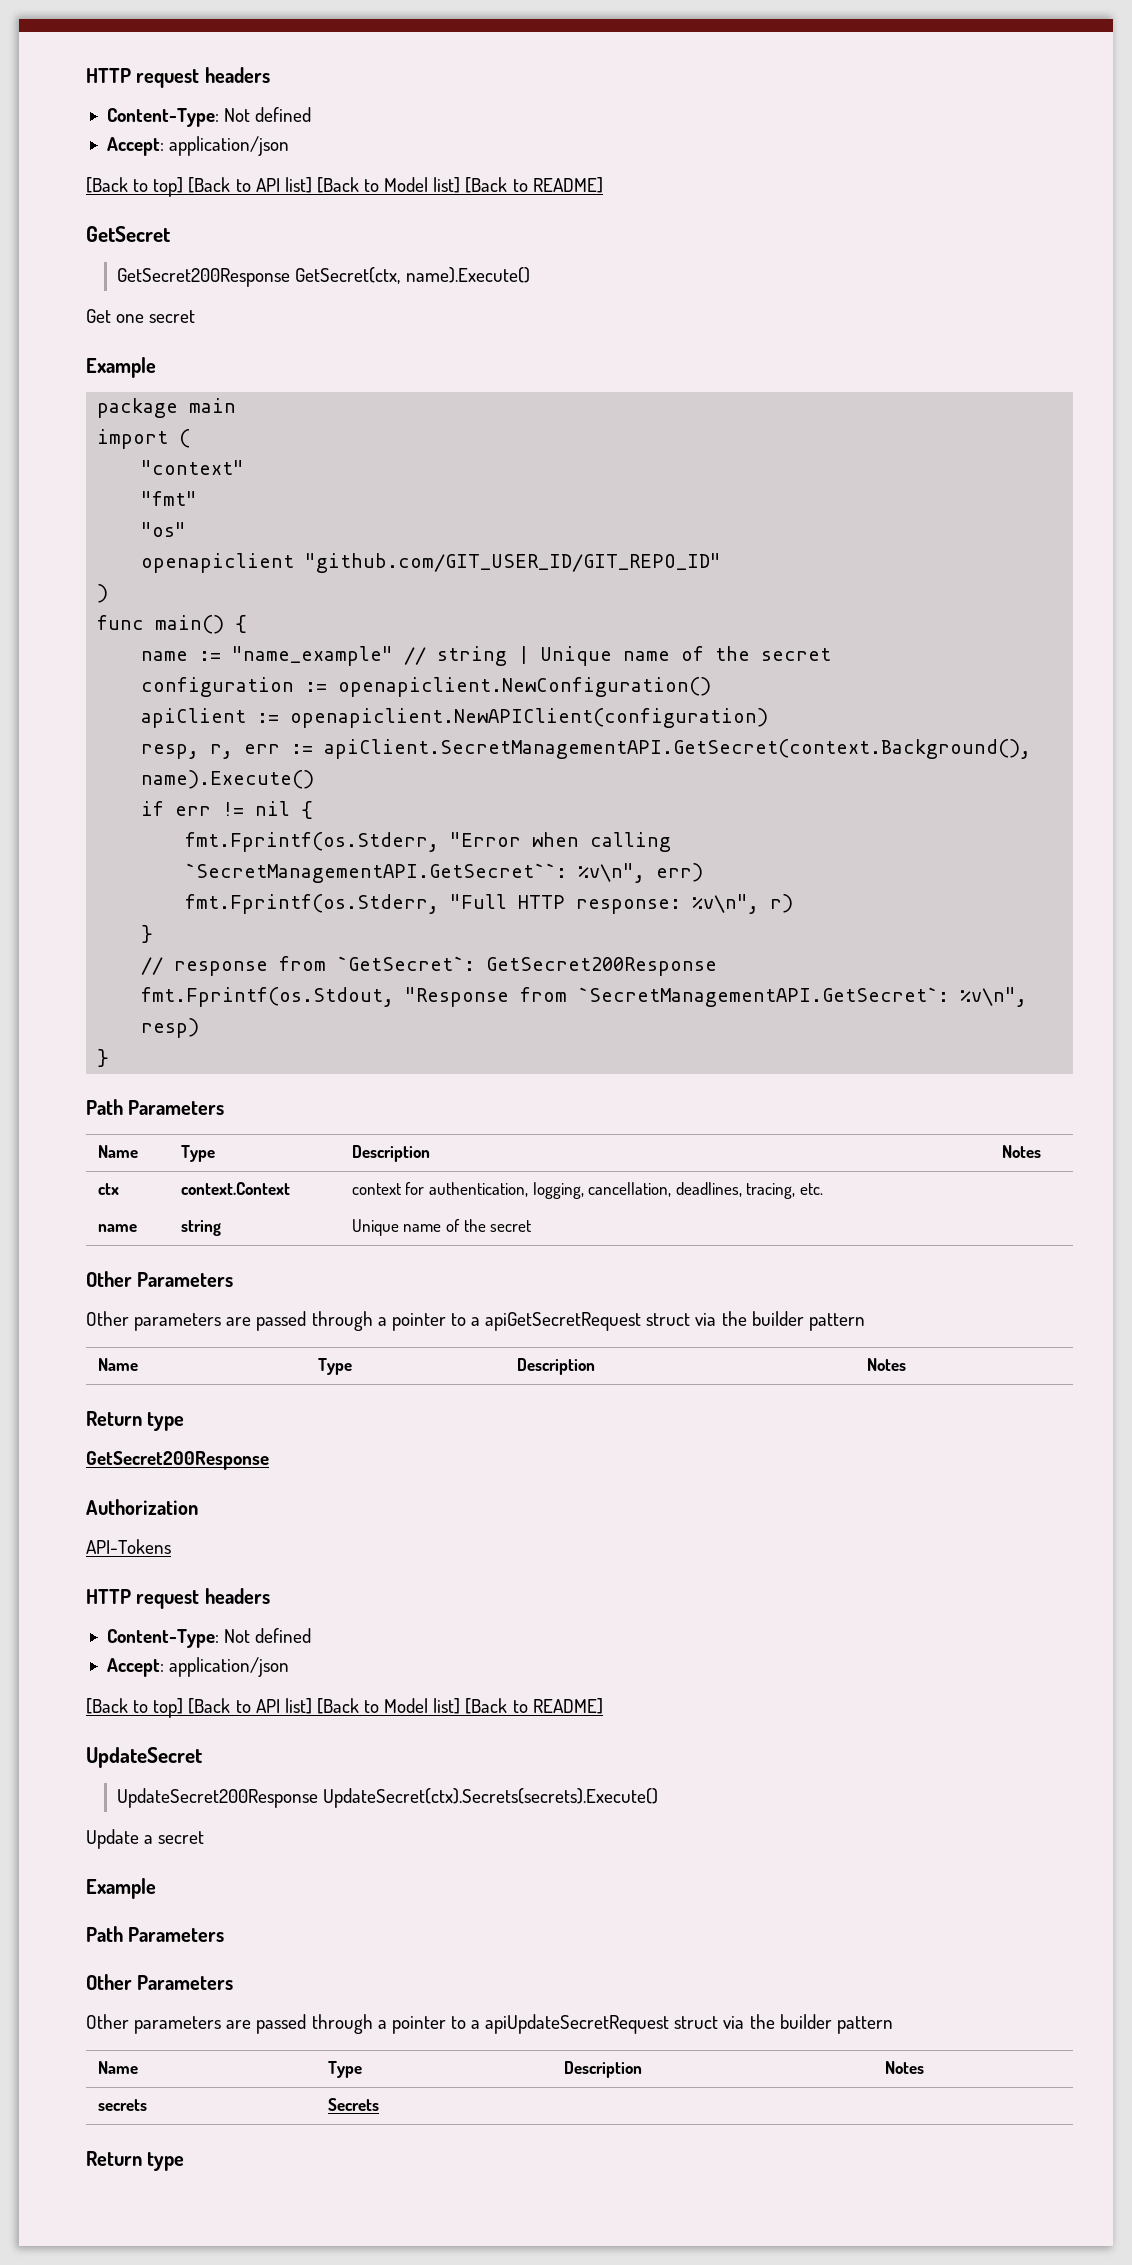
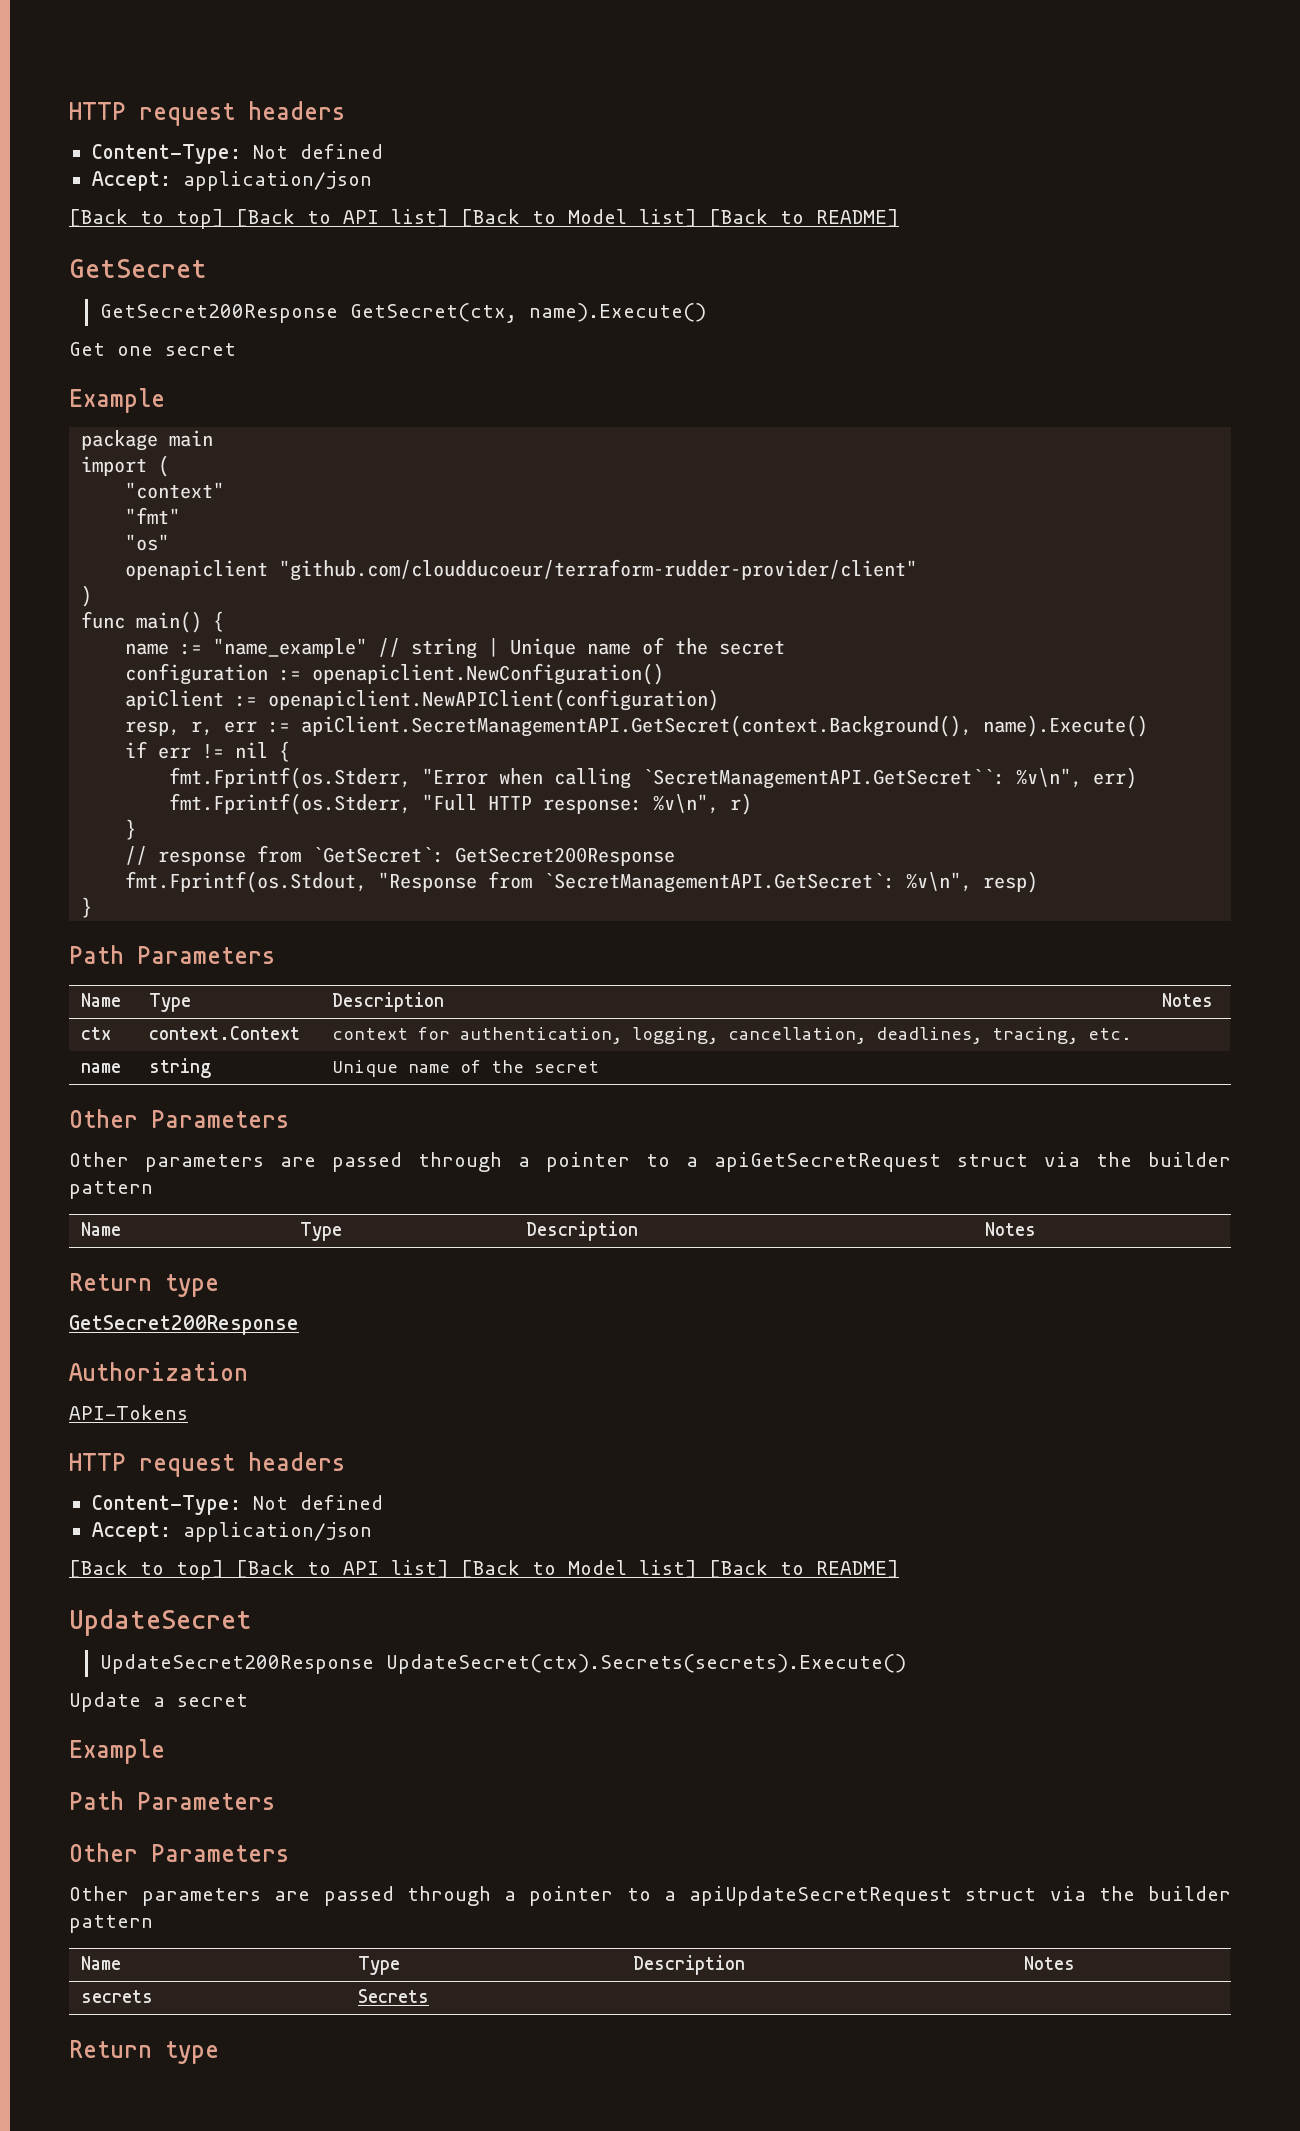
- openapiclient "github.com/GIT_USER_ID/GIT_REPO_ID"
+ openapiclient "github.com/cloudducoeur/terraform-rudder-provider/client"

